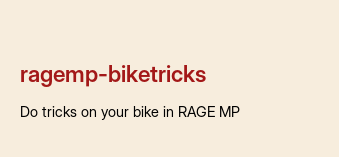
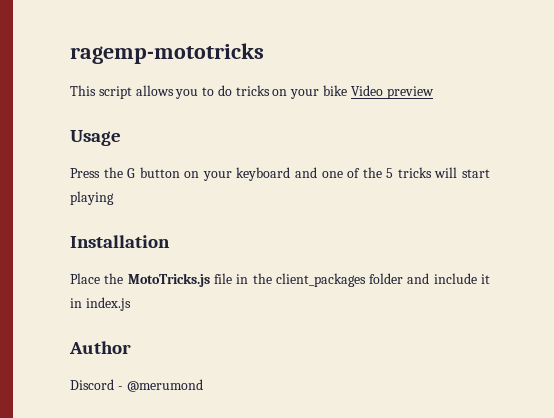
- ragemp-biketricks
- Do tricks on your bike in RAGE MP
+ ragemp-mototricks
+ This script allows you to do tricks on your bike Video preview
+ Usage
+ Press the G button on your keyboard and one of the 5 tricks will start playing
+ Installation
+ Place the MotoTricks.js file in the client_packages folder and include it in index.js
+ Author
+ Discord - @merumond

